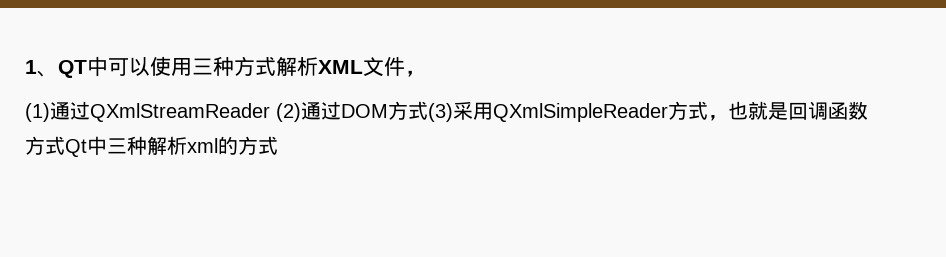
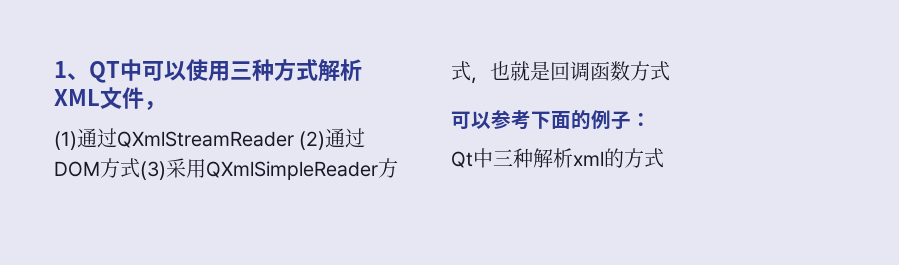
- (1)通过QXmlStreamReader (2)通过DOM方式(3)采用QXmlSimpleReader方式，也就是回调函数方式Qt中三种解析xml的方式
+ (1)通过QXmlStreamReader (2)通过DOM方式(3)采用QXmlSimpleReader方式，也就是回调函数方式
+ 可以参考下面的例子：
+ Qt中三种解析xml的方式

